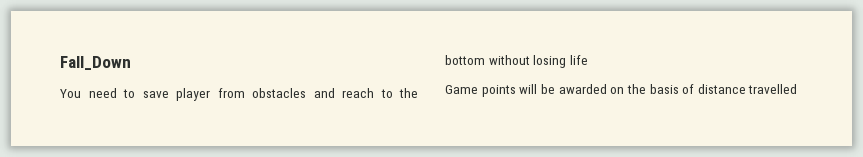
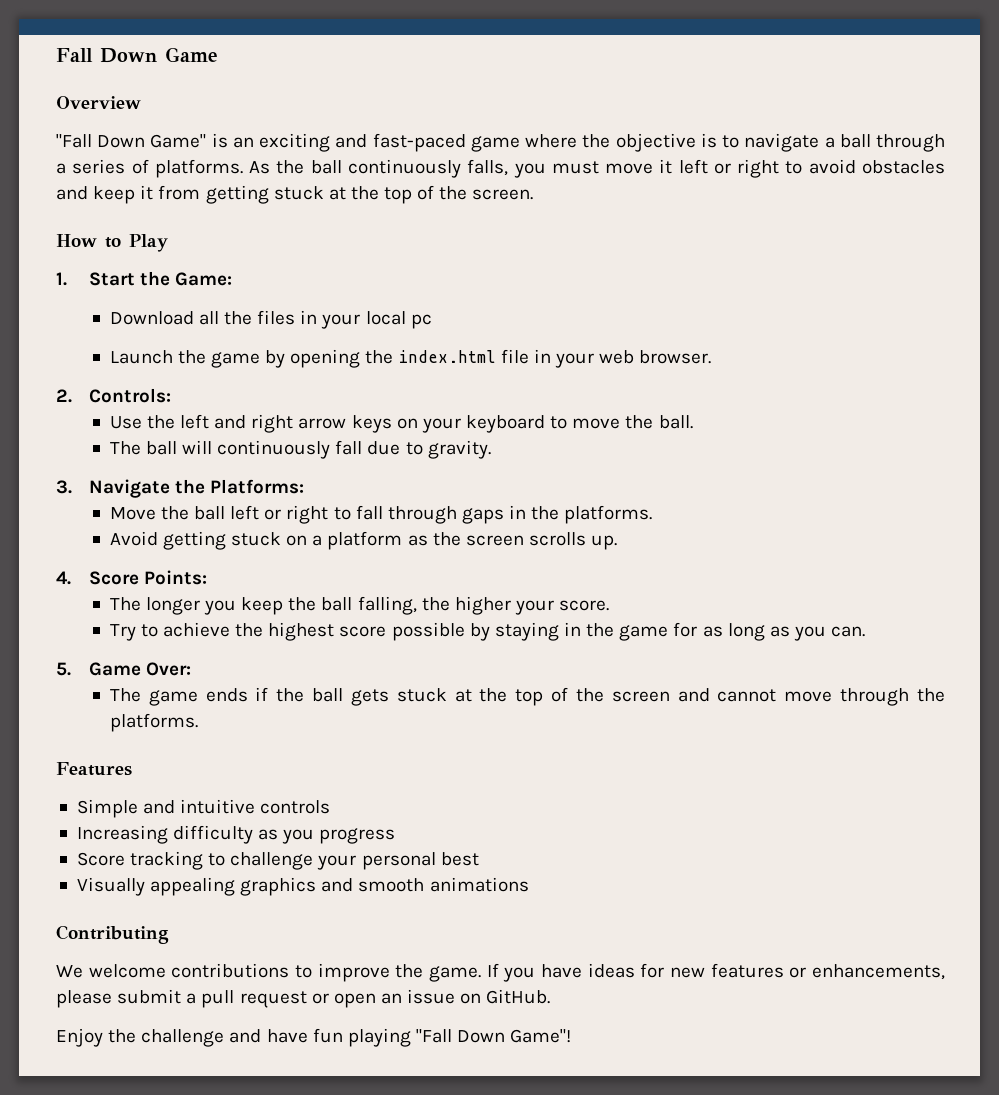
- Fall_Down
- You need to save player from obstacles and reach to the bottom without losing life
- Game points will be awarded on the basis of distance travelled
+ Fall Down Game
+ Overview
+ "Fall Down Game" is an exciting and fast-paced game where the objective is to navigate a ball through a series of platforms. As the ball continuously falls, you must move it left or right to avoid obstacles and keep it from getting stuck at the top of the screen.
+ How to Play
+ 1. Start the Game:
+ Download all the files in your local pc
+ Launch the game by opening the index.html file in your web browser.
+ 2. Controls:
+ Use the left and right arrow keys on your keyboard to move the ball.
+ The ball will continuously fall due to gravity.
+ 3. Navigate the Platforms:
+ Move the ball left or right to fall through gaps in the platforms.
+ Avoid getting stuck on a platform as the screen scrolls up.
+ 4. Score Points:
+ The longer you keep the ball falling, the higher your score.
+ Try to achieve the highest score possible by staying in the game for as long as you can.
+ 5. Game Over:
+ The game ends if the ball gets stuck at the top of the screen and cannot move through the platforms.
+ Features
+ Simple and intuitive controls
+ Increasing difficulty as you progress
+ Score tracking to challenge your personal best
+ Visually appealing graphics and smooth animations
+ Contributing
+ We welcome contributions to improve the game. If you have ideas for new features or enhancements, please submit a pull request or open an issue on GitHub.
+ Enjoy the challenge and have fun playing "Fall Down Game"!

